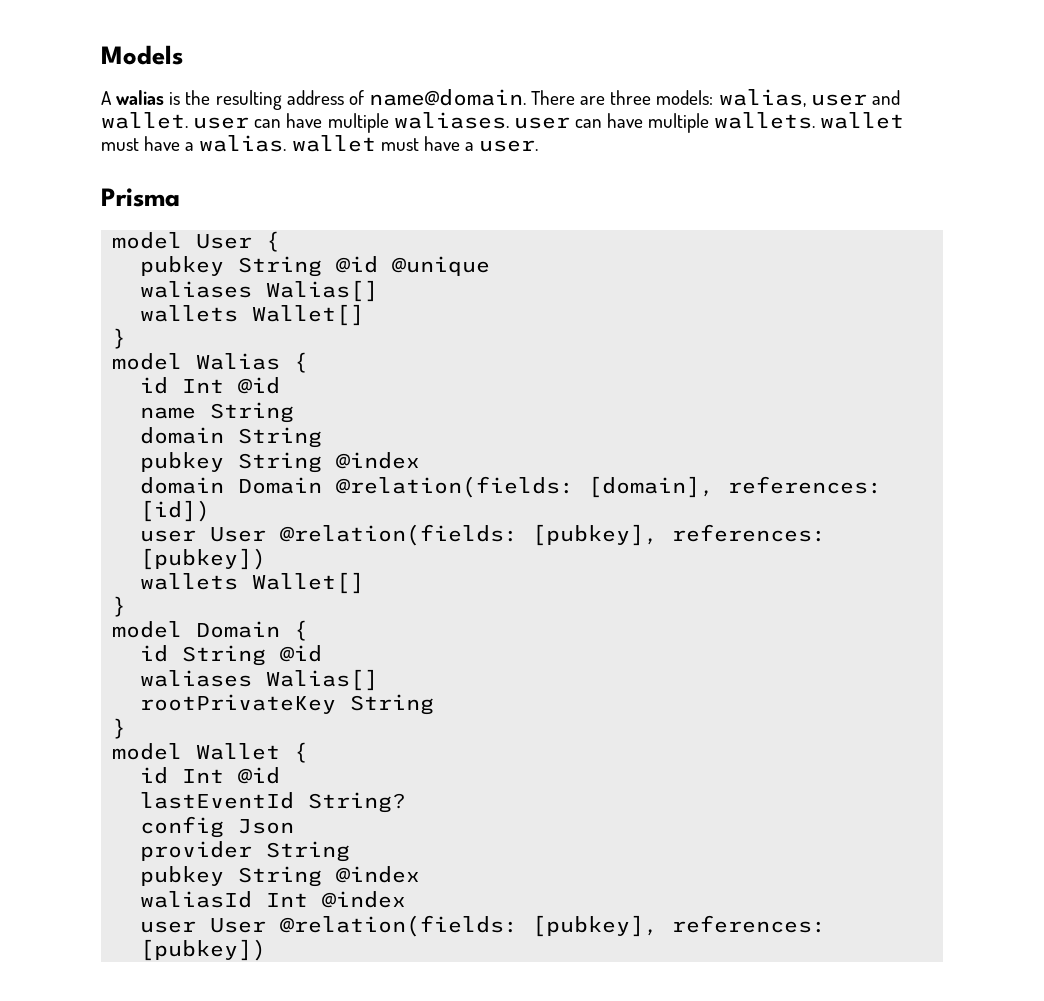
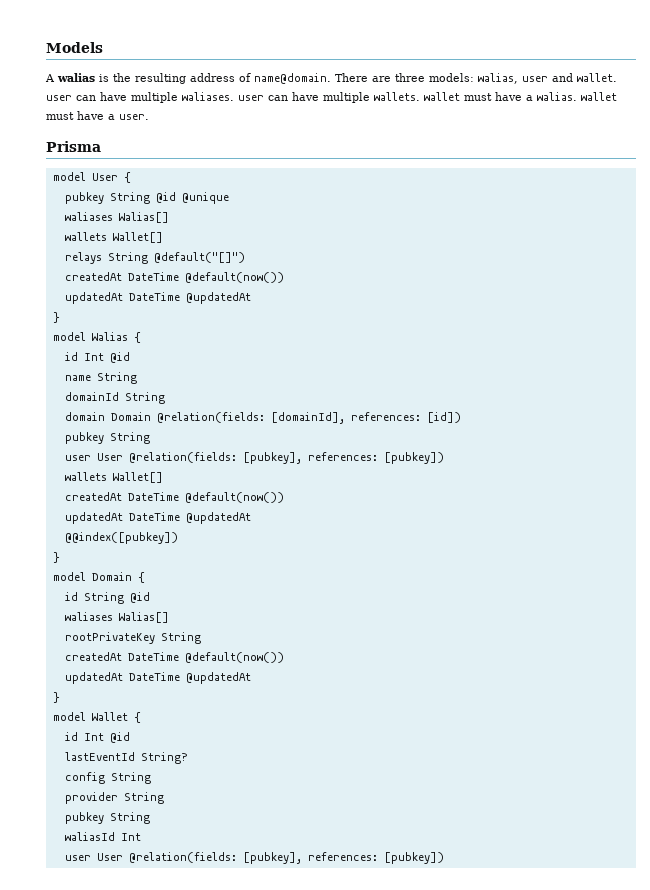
+ relays String @default("[]")
+ createdAt DateTime @default(now())
+ updatedAt DateTime @updatedAt
- domain String
- pubkey String @index
+ domainId String
- domain Domain @relation(fields: [domain], references: [id])
+ domain Domain @relation(fields: [domainId], references: [id])
+ pubkey String
  user User @relation(fields: [pubkey], references: [pubkey])
  wallets Wallet[]
+ createdAt DateTime @default(now())
+ updatedAt DateTime @updatedAt
+ @@index([pubkey])
  rootPrivateKey String
+ createdAt DateTime @default(now())
+ updatedAt DateTime @updatedAt
- config Json
+ config String
  provider String
- pubkey String @index
+ pubkey String
- waliasId Int @index
+ waliasId Int

